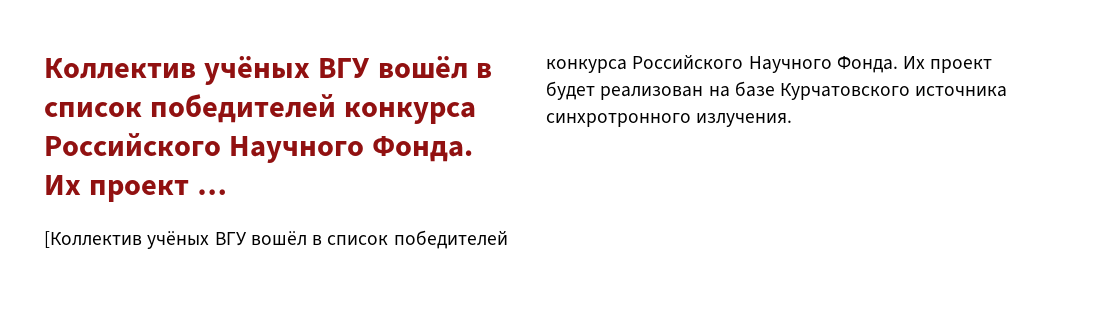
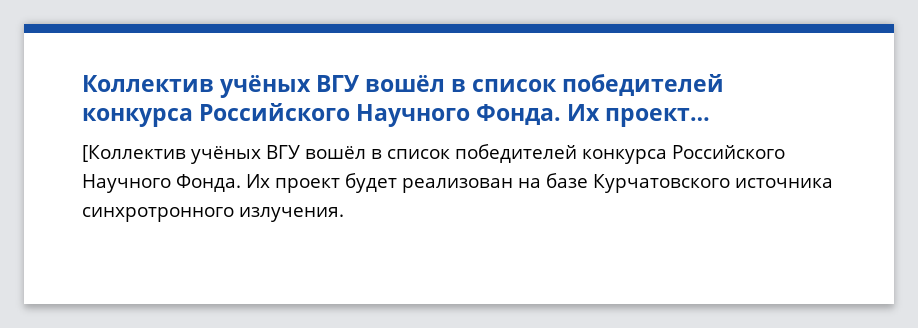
- Их проект …
+ Их проект…

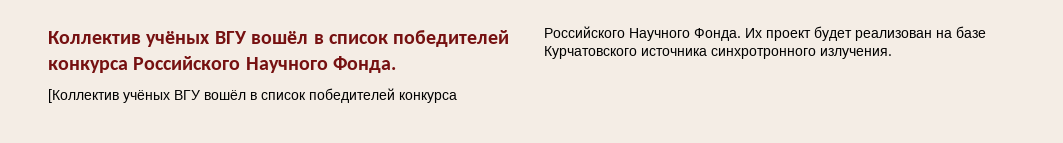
- Их проект…

